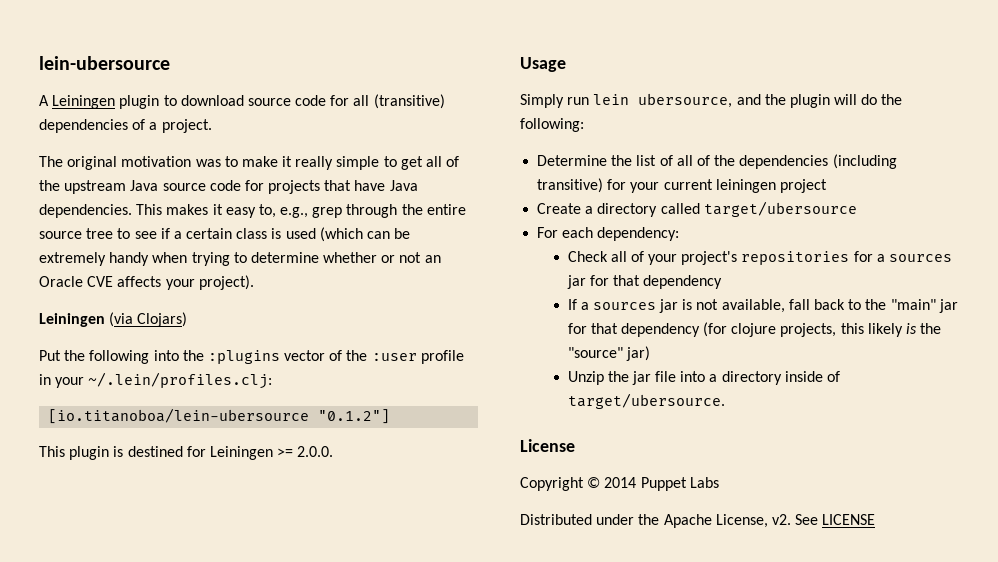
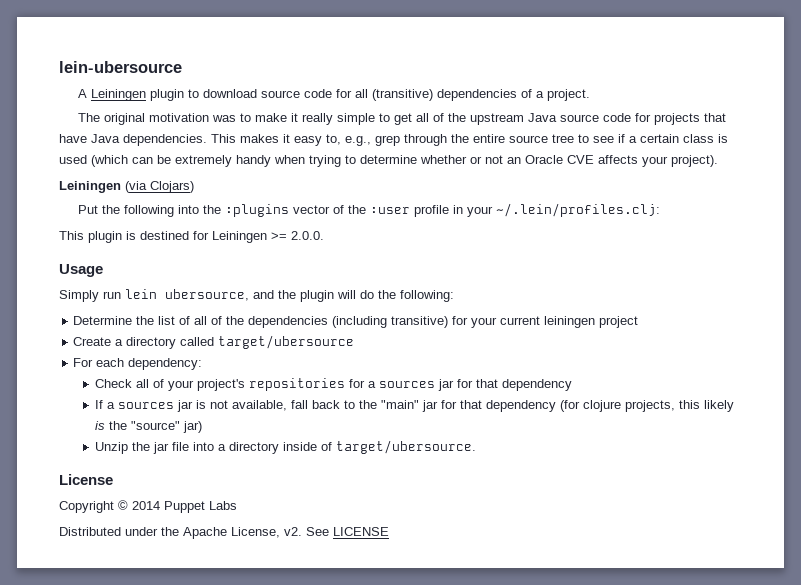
- [io.titanoboa/lein-ubersource "0.1.2"]

